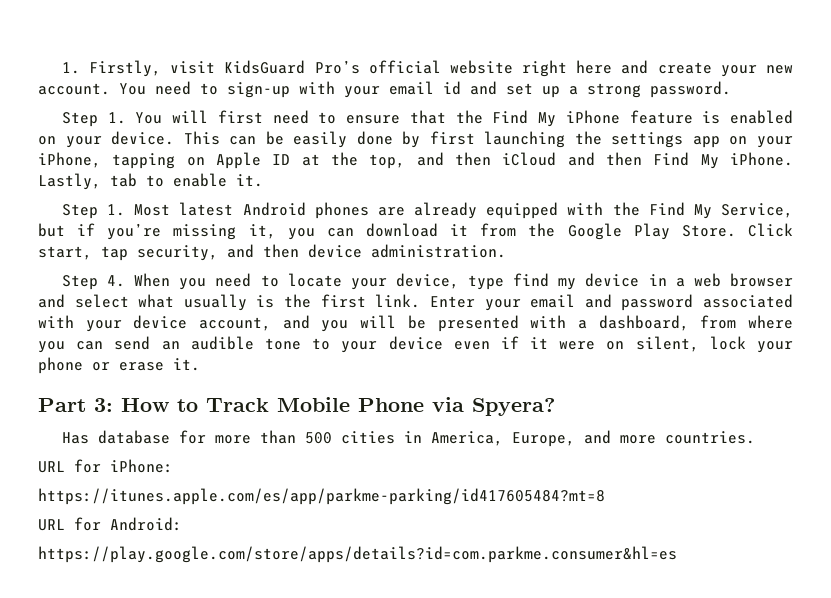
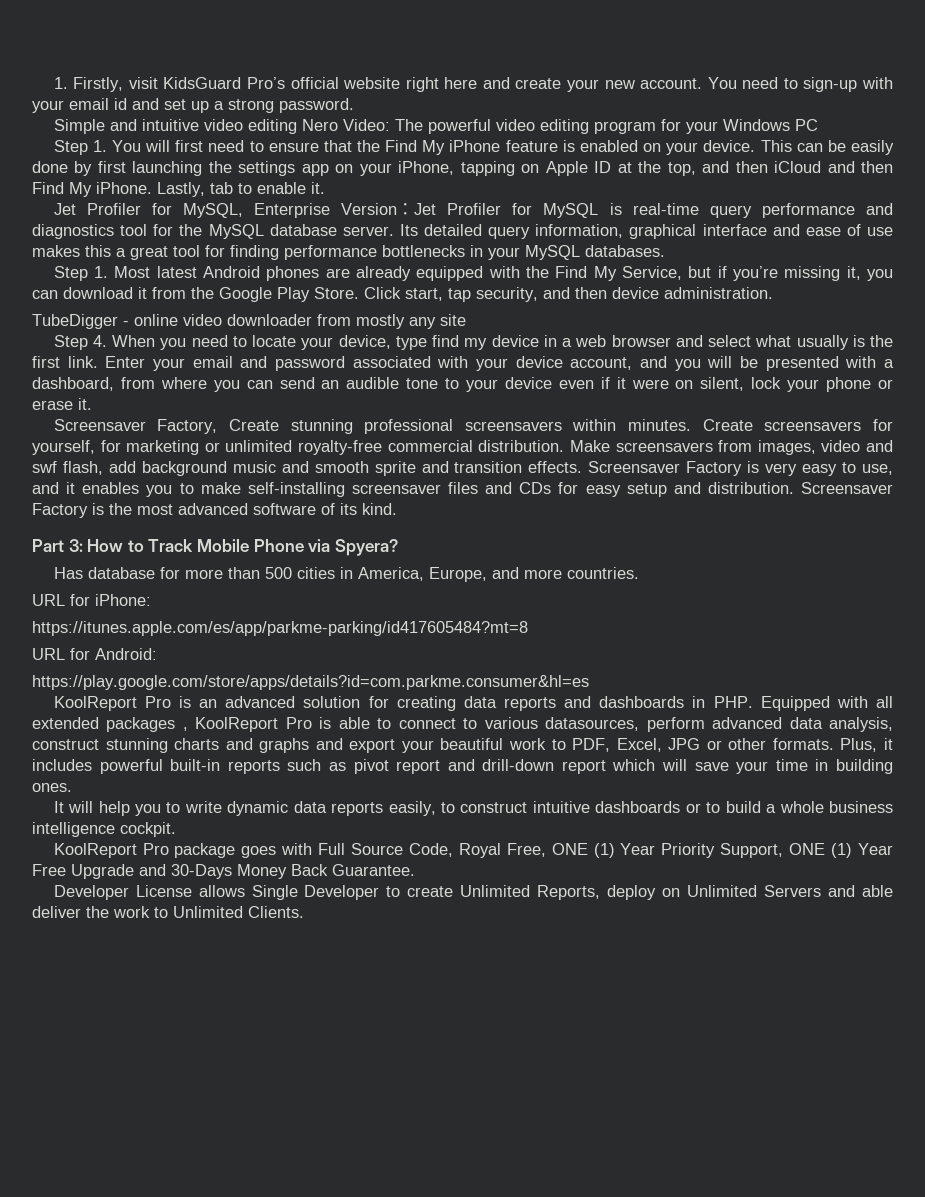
+ Simple and intuitive video editing Nero Video: The powerful video editing program for your Windows PC
+ Jet Profiler for MySQL, Enterprise Version：Jet Profiler for MySQL is real-time query performance and diagnostics tool for the MySQL database server. Its detailed query information, graphical interface and ease of use makes this a great tool for finding performance bottlenecks in your MySQL databases.
+ TubeDigger - online video downloader from mostly any site
+ Screensaver Factory, Create stunning professional screensavers within minutes. Create screensavers for yourself, for marketing or unlimited royalty-free commercial distribution. Make screensavers from images, video and swf flash, add background music and smooth sprite and transition effects. Screensaver Factory is very easy to use, and it enables you to make self-installing screensaver files and CDs for easy setup and distribution. Screensaver Factory is the most advanced software of its kind.
+ KoolReport Pro is an advanced solution for creating data reports and dashboards in PHP. Equipped with all extended packages , KoolReport Pro is able to connect to various datasources, perform advanced data analysis, construct stunning charts and graphs and export your beautiful work to PDF, Excel, JPG or other formats. Plus, it includes powerful built-in reports such as pivot report and drill-down report which will save your time in building ones.
+ It will help you to write dynamic data reports easily, to construct intuitive dashboards or to build a whole business intelligence cockpit.
+ KoolReport Pro package goes with Full Source Code, Royal Free, ONE (1) Year Priority Support, ONE (1) Year Free Upgrade and 30-Days Money Back Guarantee.
+ Developer License allows Single Developer to create Unlimited Reports, deploy on Unlimited Servers and able deliver the work to Unlimited Clients.

